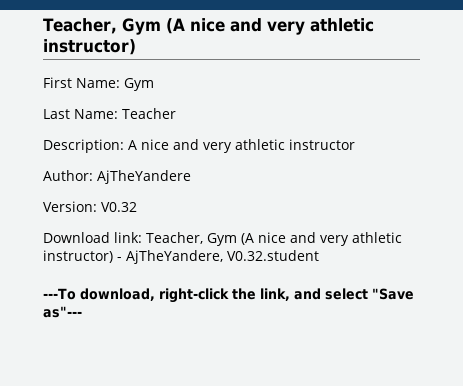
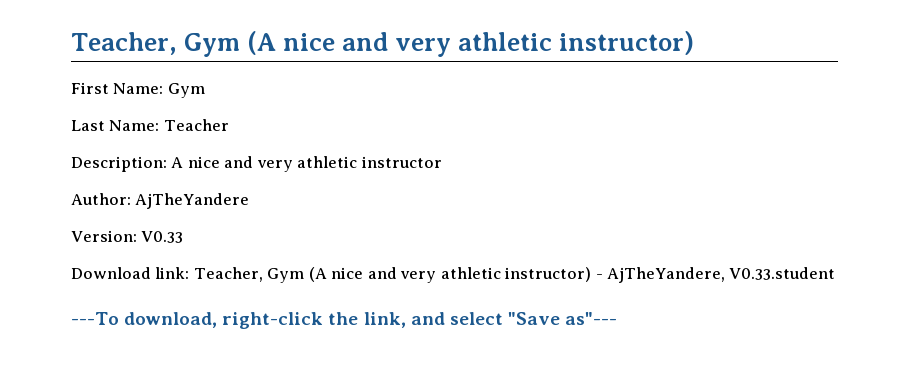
- Version: V0.32
+ Version: V0.33
- Download link: Teacher, Gym (A nice and very athletic instructor) - AjTheYandere, V0.32.student
+ Download link: Teacher, Gym (A nice and very athletic instructor) - AjTheYandere, V0.33.student

